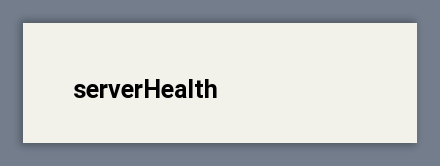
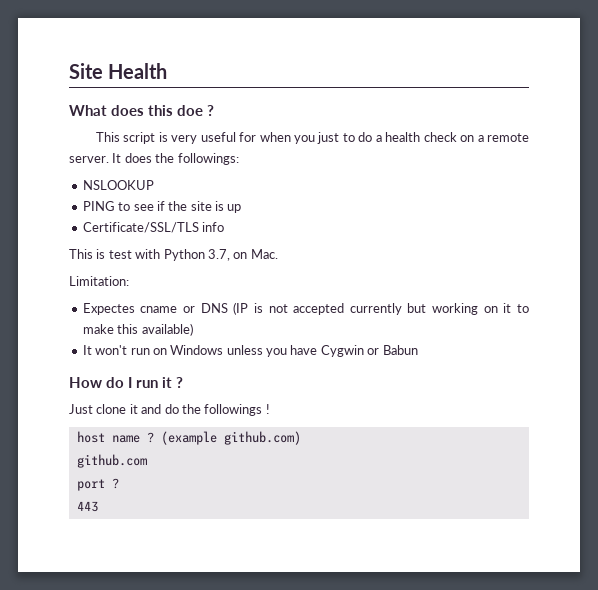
- serverHealth
+ Site Health
+ What does this doe ?
+ This script is very useful for when you just to do a health check on a remote server. It does the followings:
+ NSLOOKUP
+ PING to see if the site is up
+ Certificate/SSL/TLS info
+ This is test with Python 3.7, on Mac.
+ Limitation:
+ Expectes cname or DNS (IP is not accepted currently but working on it to make this available)
+ It won't run on Windows unless you have Cygwin or Babun
+ How do I run it ?
+ Just clone it and do the followings !
+ host name ? (example github.com)
+ github.com
+ port ?
+ 443

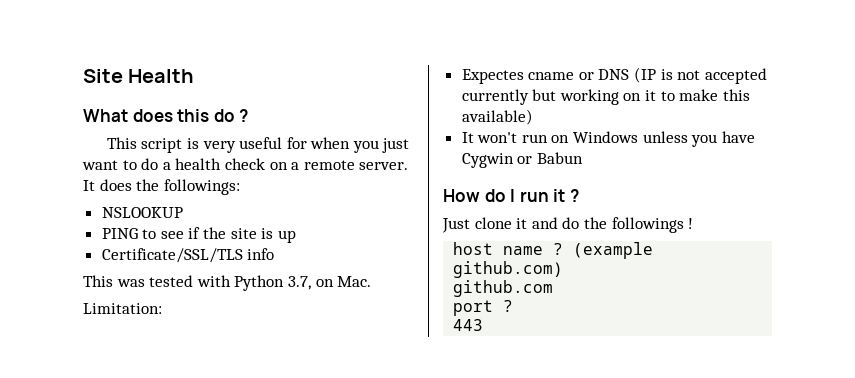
- What does this doe ?
+ What does this do ?
- This script is very useful for when you just to do a health check on a remote server.
+ This script is very useful for when you just want to do a health check on a remote server.
- This is test with Python 3.7, on Mac.
+ This was tested with Python 3.7, on Mac.

